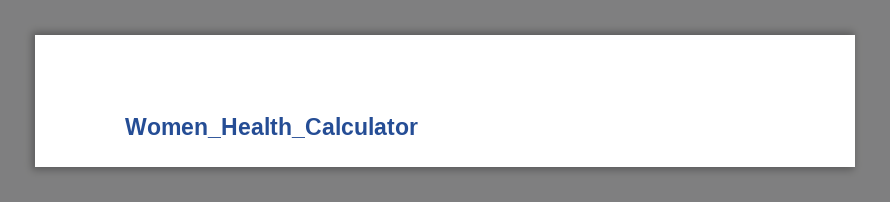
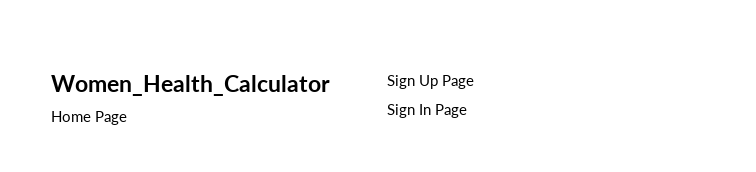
+ Home Page
+ Sign Up Page
+ Sign In Page

